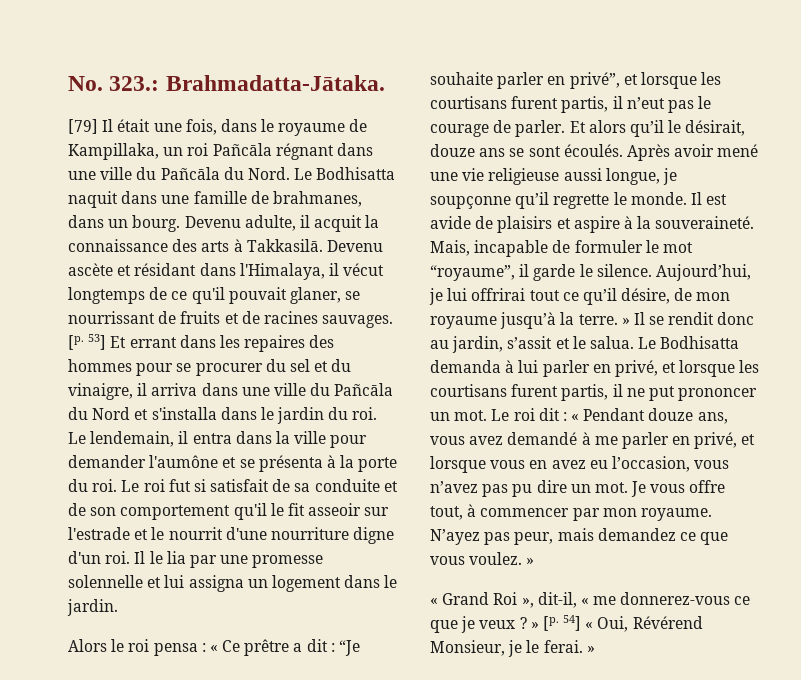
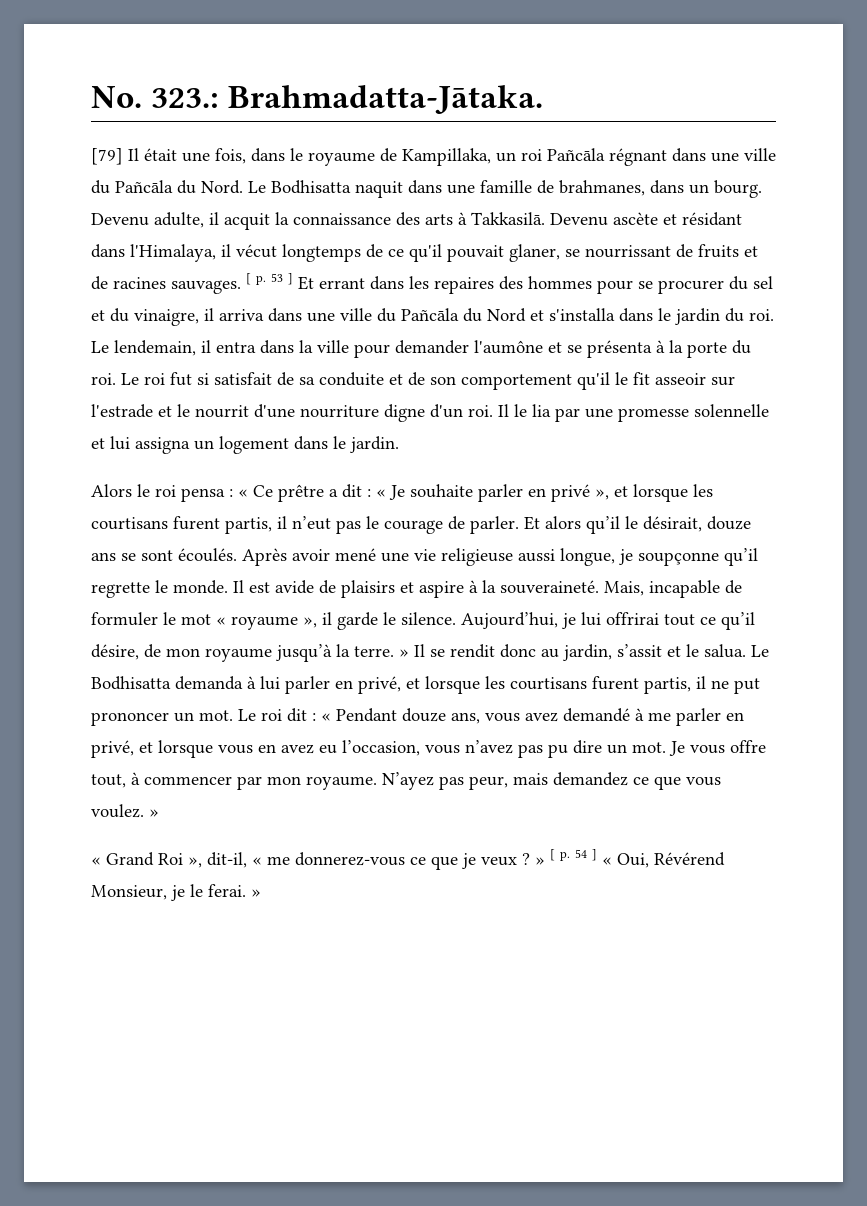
- [p. 53] Et errant dans les repaires des hommes pour se procurer du sel et du vinaigre, il arriva dans une ville du Pañcāla du Nord et s'installa dans le jardin du roi.
+ [ p. 53 ] Et errant dans les repaires des hommes pour se procurer du sel et du vinaigre, il arriva dans une ville du Pañcāla du Nord et s'installa dans le jardin du roi.
- Alors le roi pensa : « Ce prêtre a dit : “Je souhaite parler en privé”, et lorsque les courtisans furent partis, il n’eut pas le courage de parler.
+ Alors le roi pensa : « Ce prêtre a dit : « Je souhaite parler en privé », et lorsque les courtisans furent partis, il n’eut pas le courage de parler.
- Mais, incapable de formuler le mot “royaume”, il garde le silence.
+ Mais, incapable de formuler le mot « royaume », il garde le silence.
- « Grand Roi », dit-il, « me donnerez-vous ce que je veux ? » [p. 54] « Oui, Révérend Monsieur, je le ferai. »
+ « Grand Roi », dit-il, « me donnerez-vous ce que je veux ? » [ p. 54 ] « Oui, Révérend Monsieur, je le ferai. »

